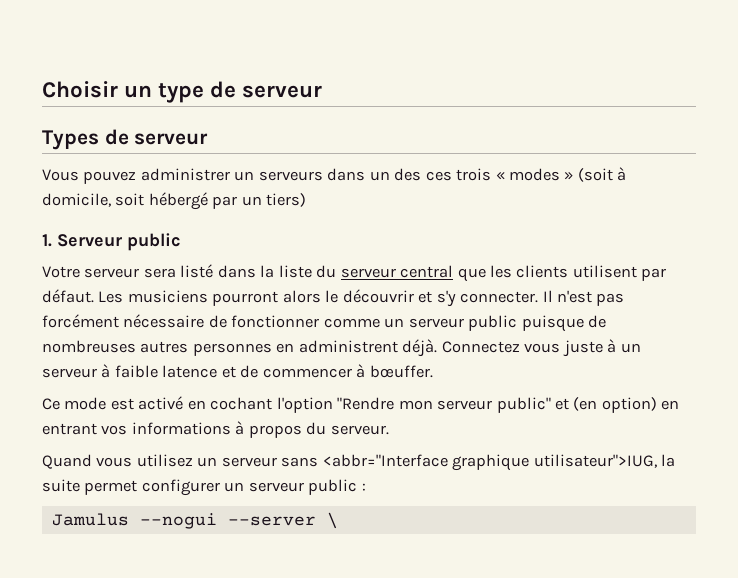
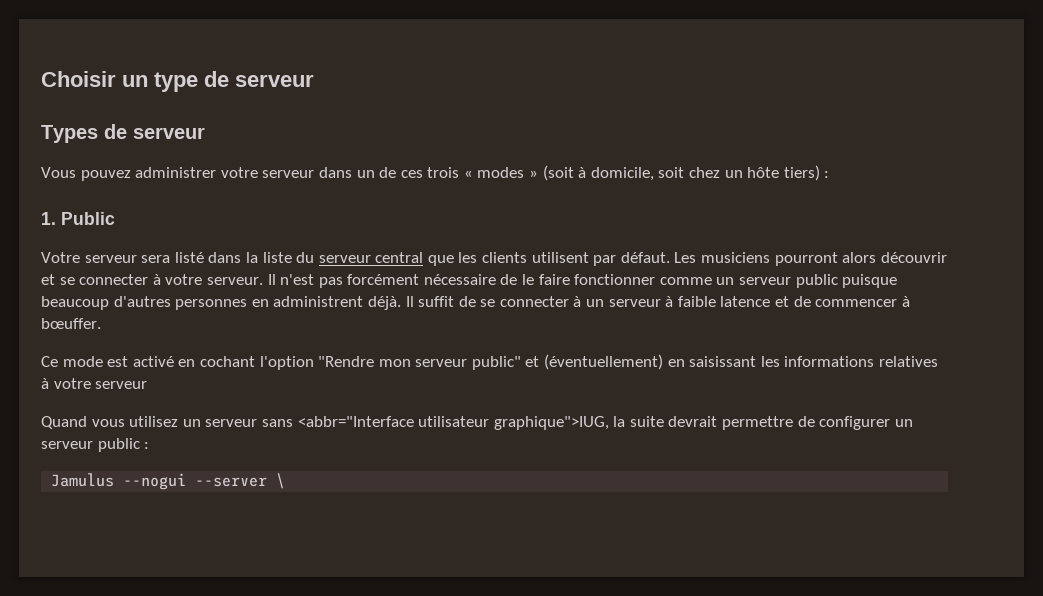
- Vous pouvez administrer un serveurs dans un des ces trois « modes » (soit à domicile, soit hébergé par un tiers)
+ Vous pouvez administrer votre serveur dans un de ces trois « modes » (soit à domicile, soit chez un hôte tiers) :
- 1. Serveur public
+ 1. Public
- Les musiciens pourront alors le découvrir et s'y connecter.
+ Les musiciens pourront alors découvrir et se connecter à votre serveur.
- Il n'est pas forcément nécessaire de fonctionner comme un serveur public puisque de nombreuses autres personnes en administrent déjà.
+ Il n'est pas forcément nécessaire de le faire fonctionner comme un serveur public puisque beaucoup d'autres personnes en administrent déjà.
- Connectez vous juste à un serveur à faible latence et de commencer à bœuffer.
+ Il suffit de se connecter à un serveur à faible latence et de commencer à bœuffer.
- Ce mode est activé en cochant l'option "Rendre mon serveur public" et (en option) en entrant vos informations à propos du serveur.
+ Ce mode est activé en cochant l'option "Rendre mon serveur public" et (éventuellement) en saisissant les informations relatives à votre serveur
- Quand vous utilisez un serveur sans <abbr="Interface graphique utilisateur">IUG, la suite permet configurer un serveur public :
+ Quand vous utilisez un serveur sans <abbr="Interface utilisateur graphique">IUG, la suite devrait permettre de configurer un serveur public :

